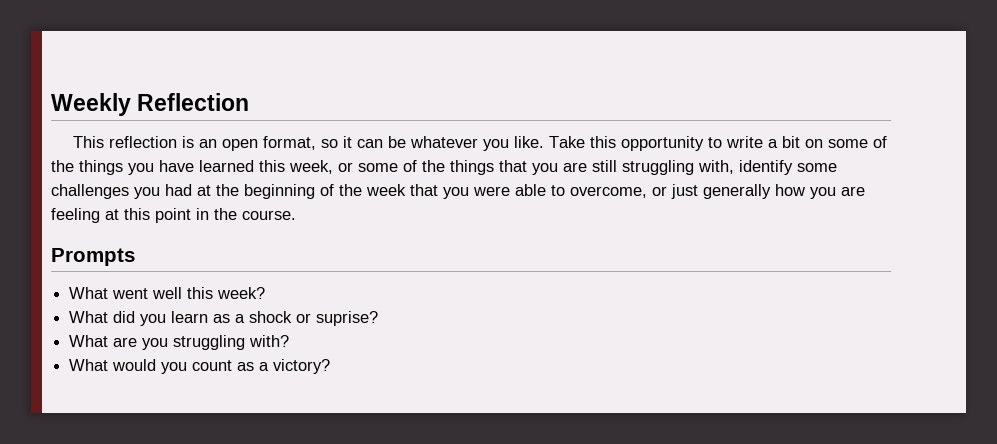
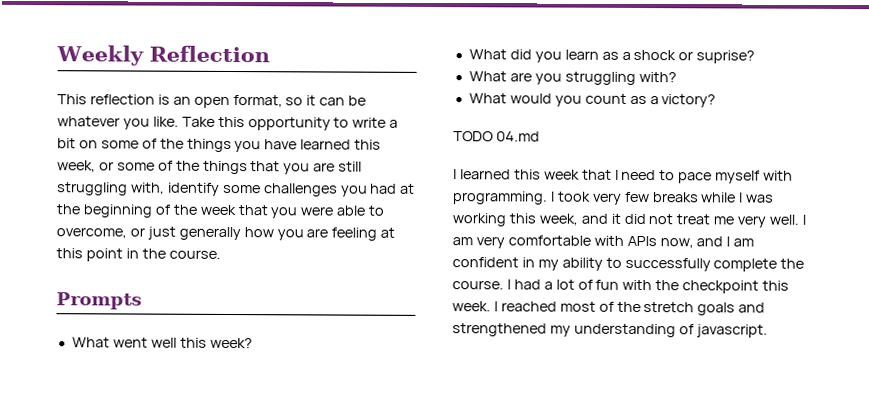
+ TODO 04.md
+ I learned this week that I need to pace myself with programming. I took very few breaks while I was working this week, and it did not treat me very well. I am very comfortable with APIs now, and I am confident in my ability to successfully complete the course. I had a lot of fun with the checkpoint this week. I reached most of the stretch goals and strengthened my understanding of javascript.

